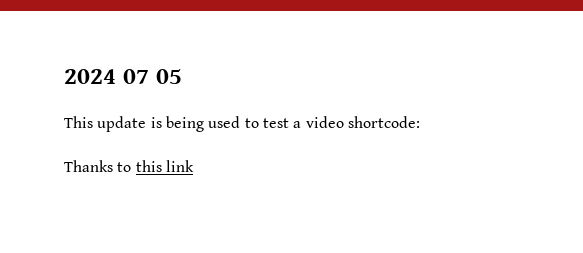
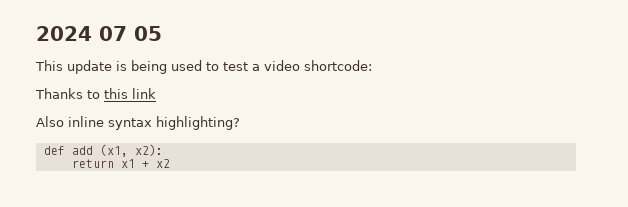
+ Also inline syntax highlighting?
+ def add (x1, x2):
+ return x1 + x2

